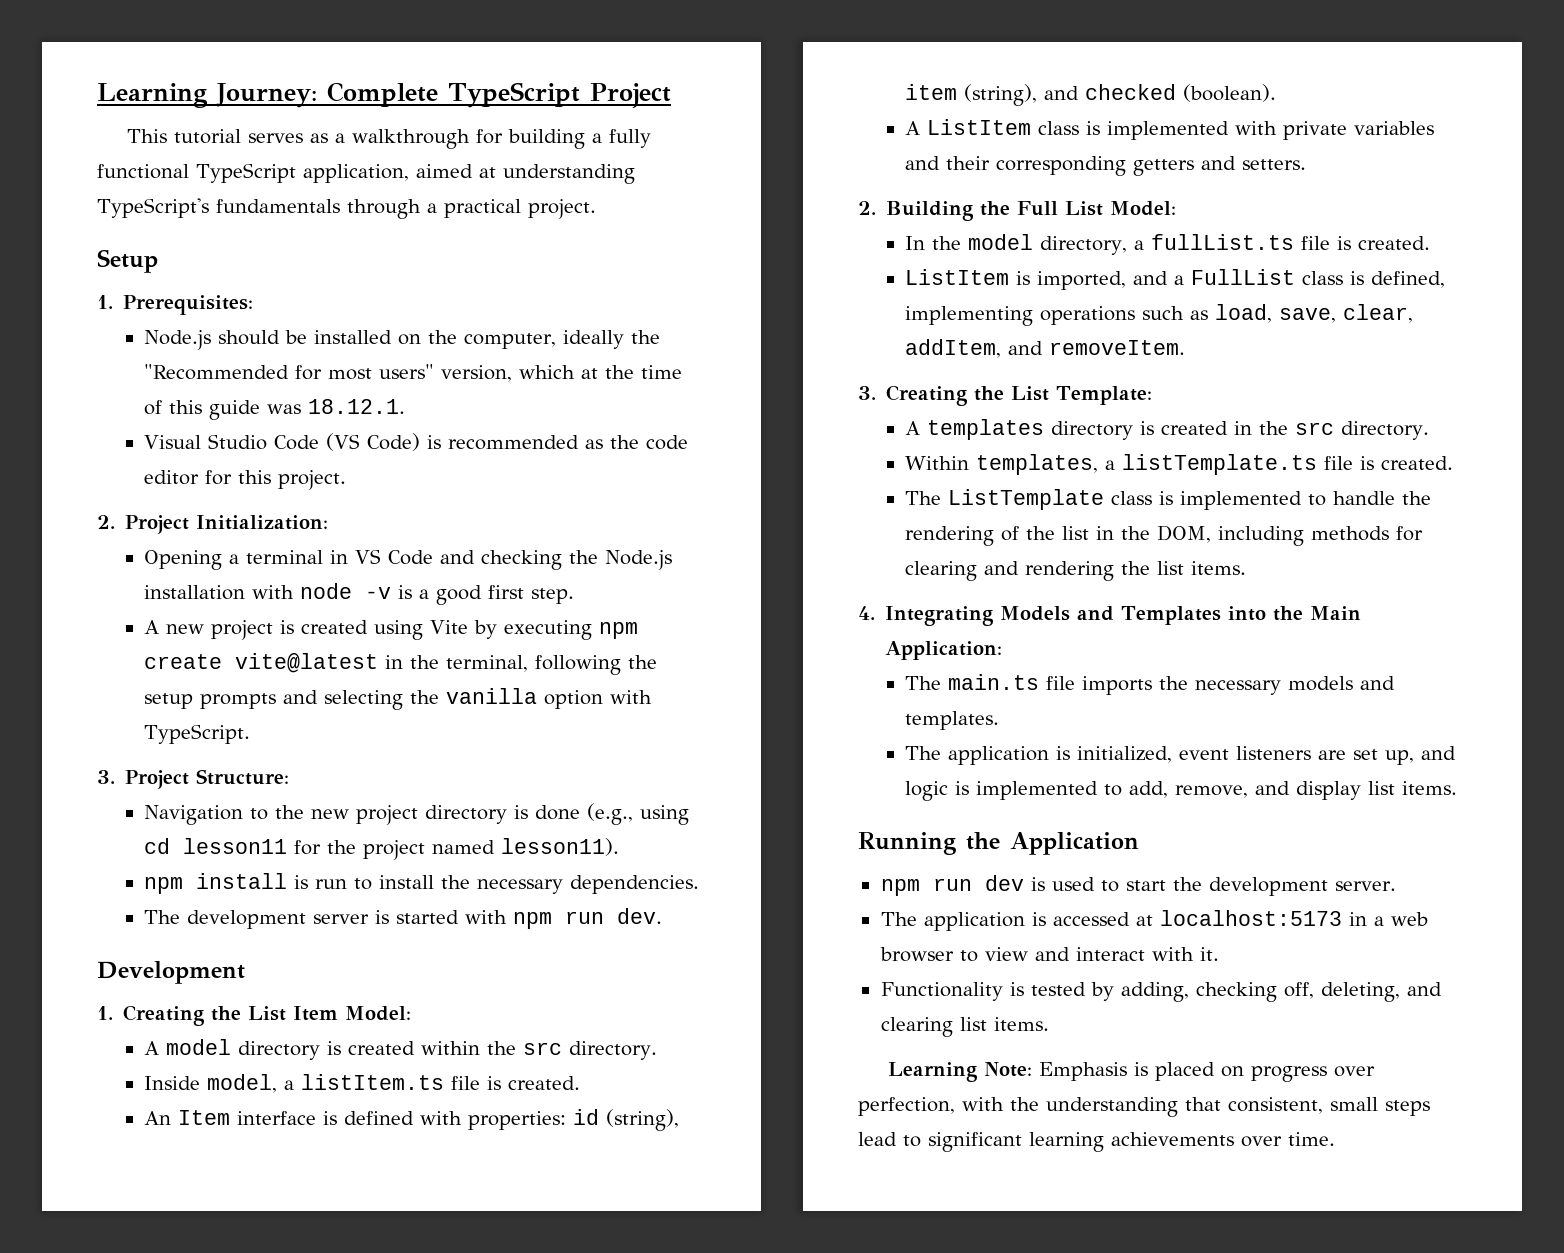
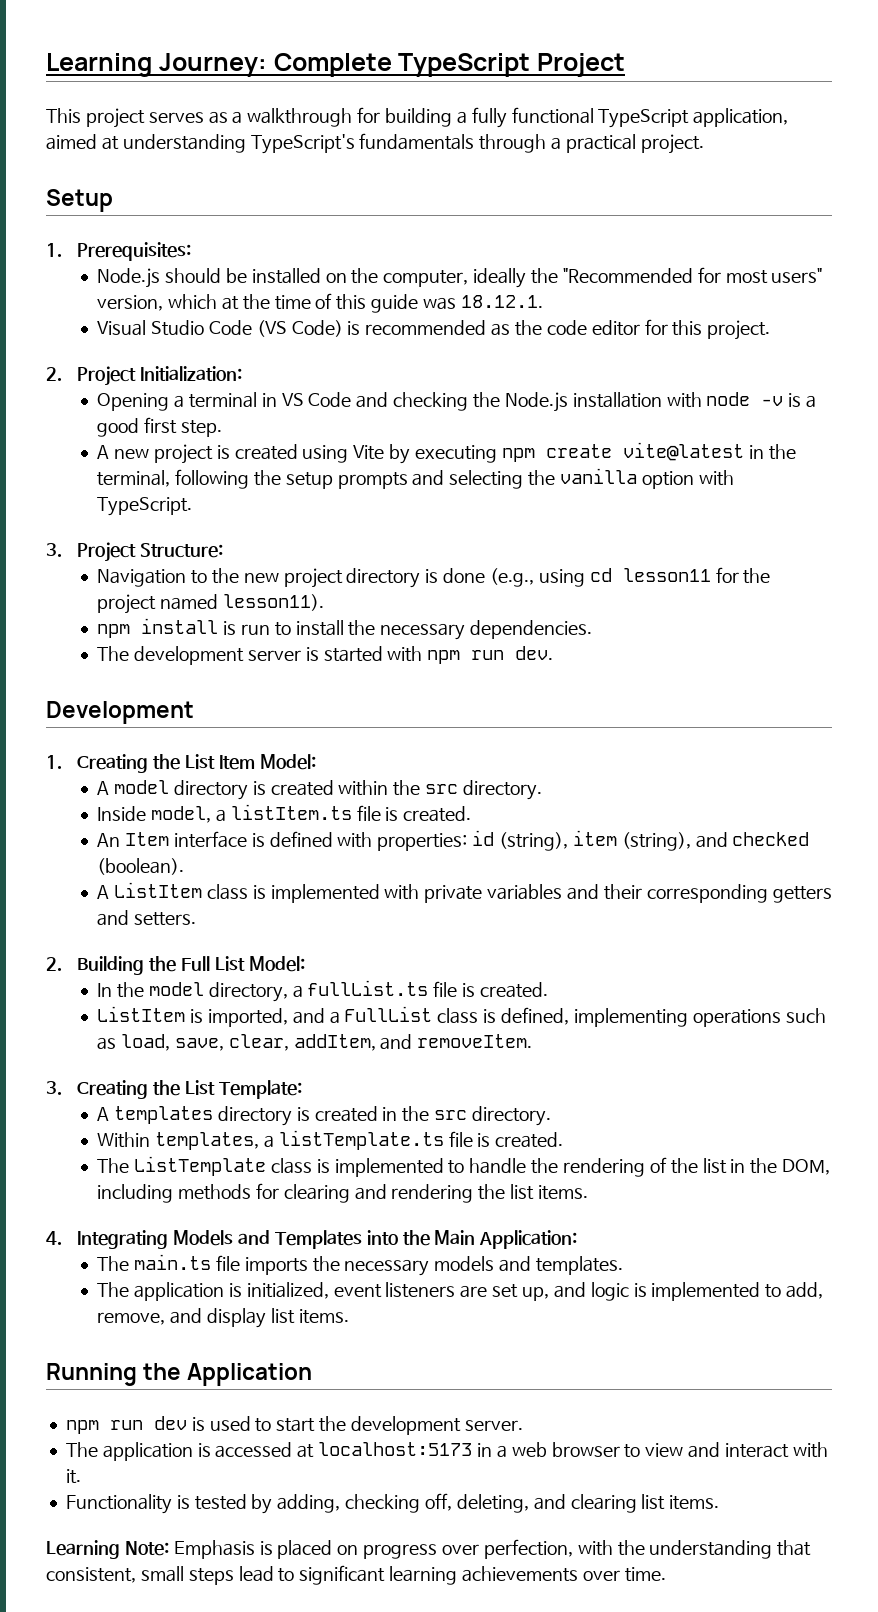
- This tutorial serves as a walkthrough for building a fully functional TypeScript application, aimed at understanding TypeScript's fundamentals through a practical project.
+ This project serves as a walkthrough for building a fully functional TypeScript application, aimed at understanding TypeScript's fundamentals through a practical project.

